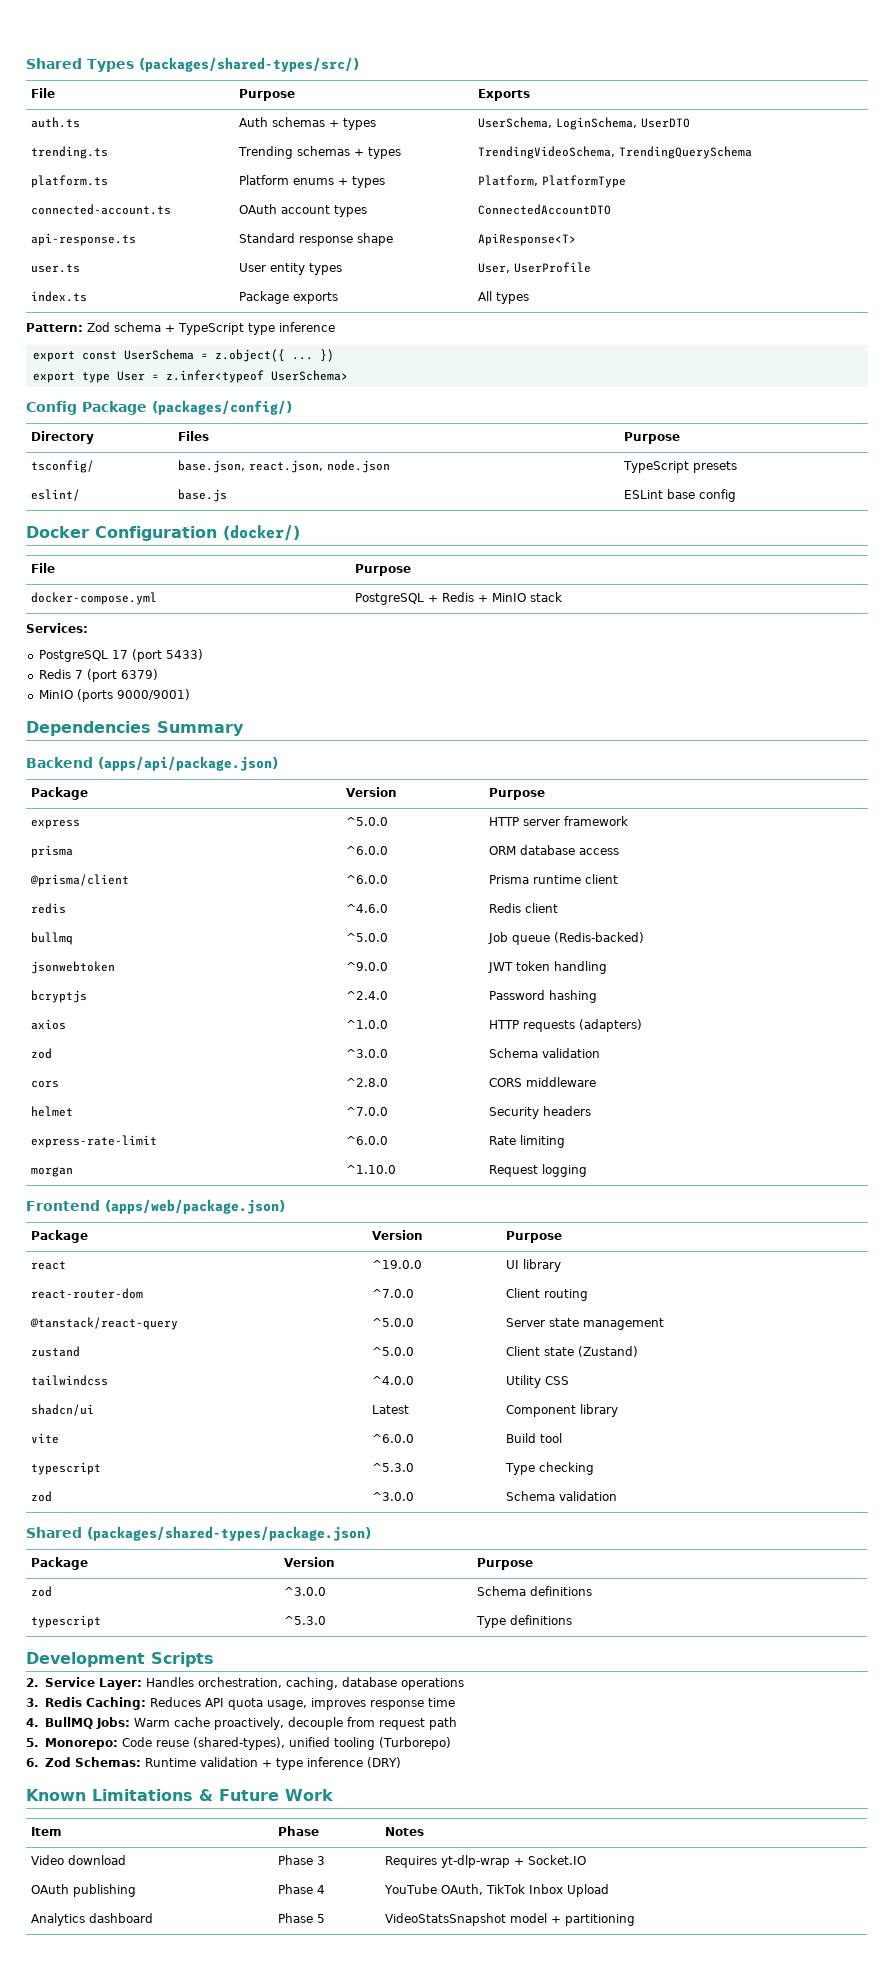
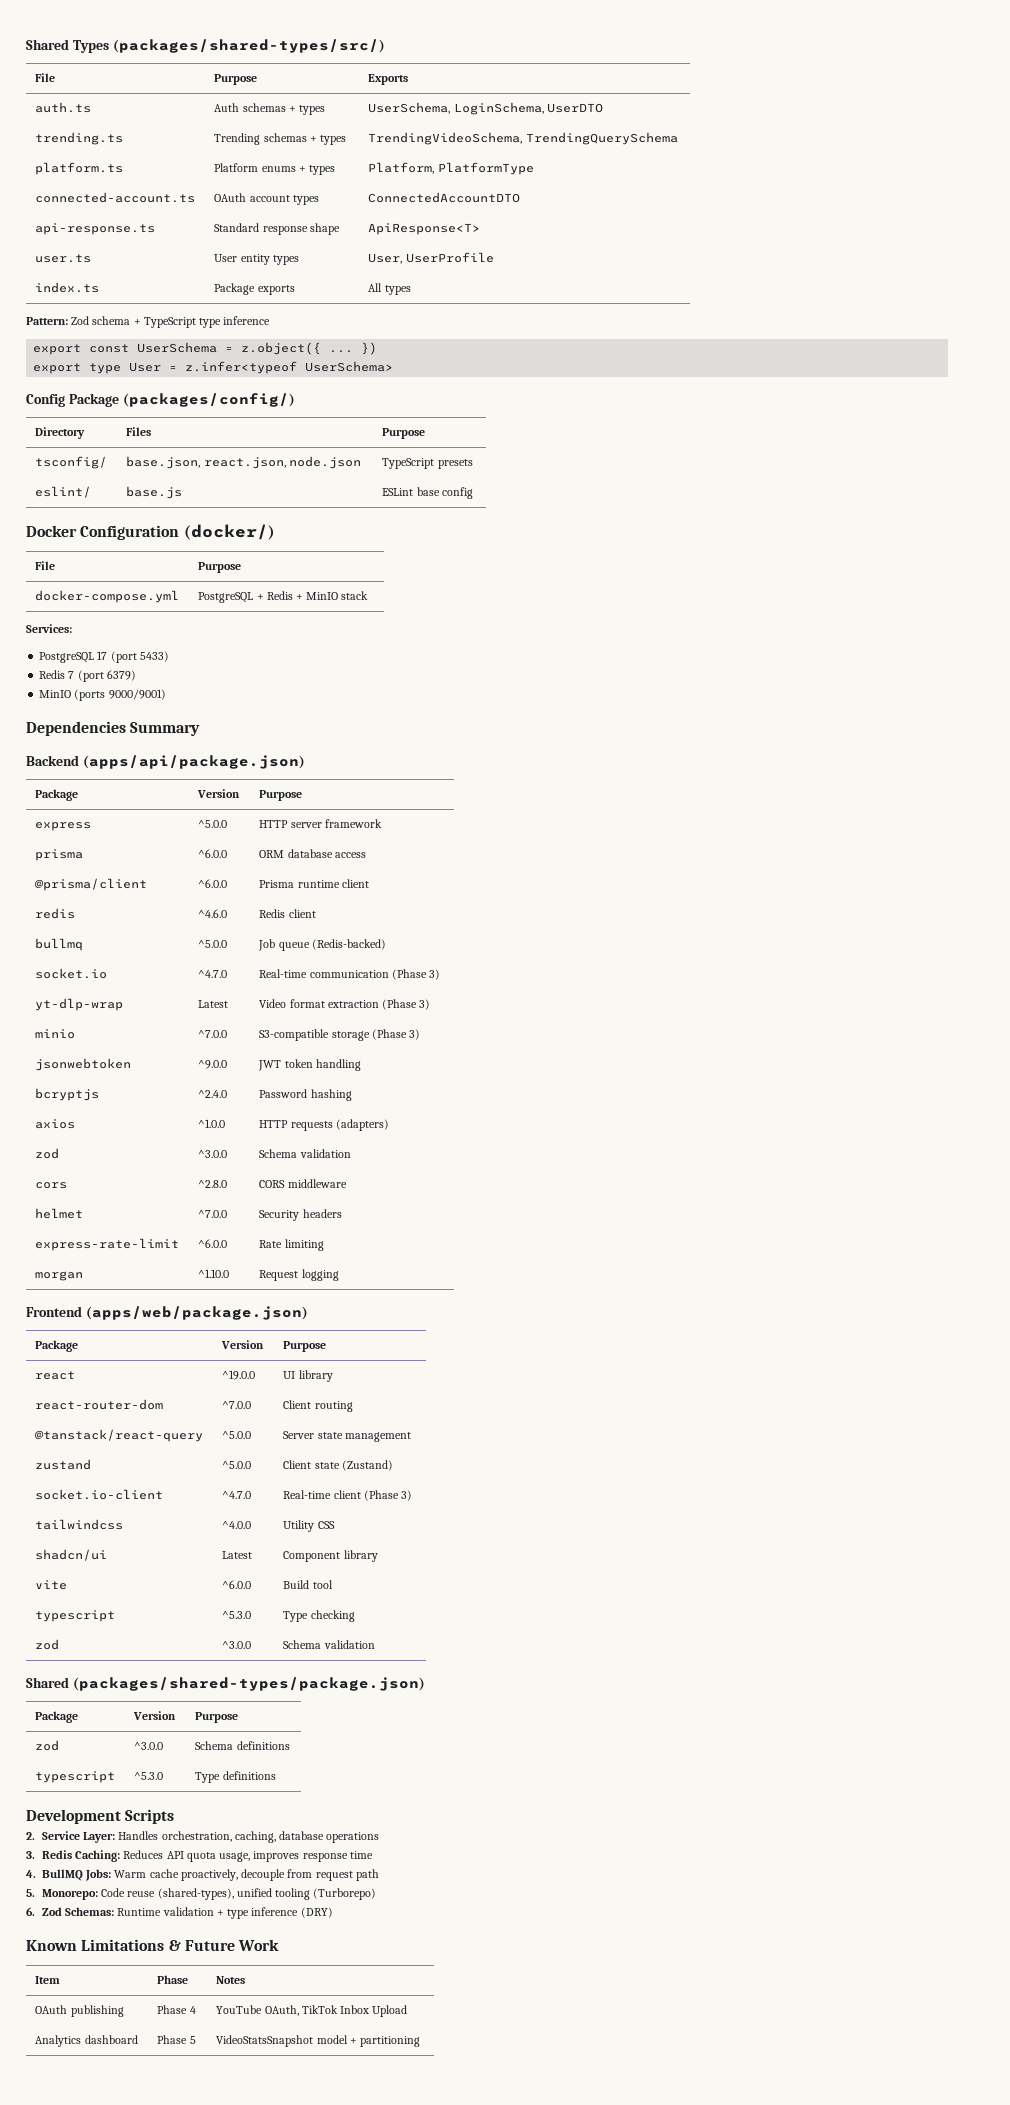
+ socket.io | ^4.7.0 | Real-time communication (Phase 3)
+ yt-dlp-wrap | Latest | Video format extraction (Phase 3)
+ minio | ^7.0.0 | S3-compatible storage (Phase 3)
+ socket.io-client | ^4.7.0 | Real-time client (Phase 3)
- Video download | Phase 3 | Requires yt-dlp-wrap + Socket.IO

